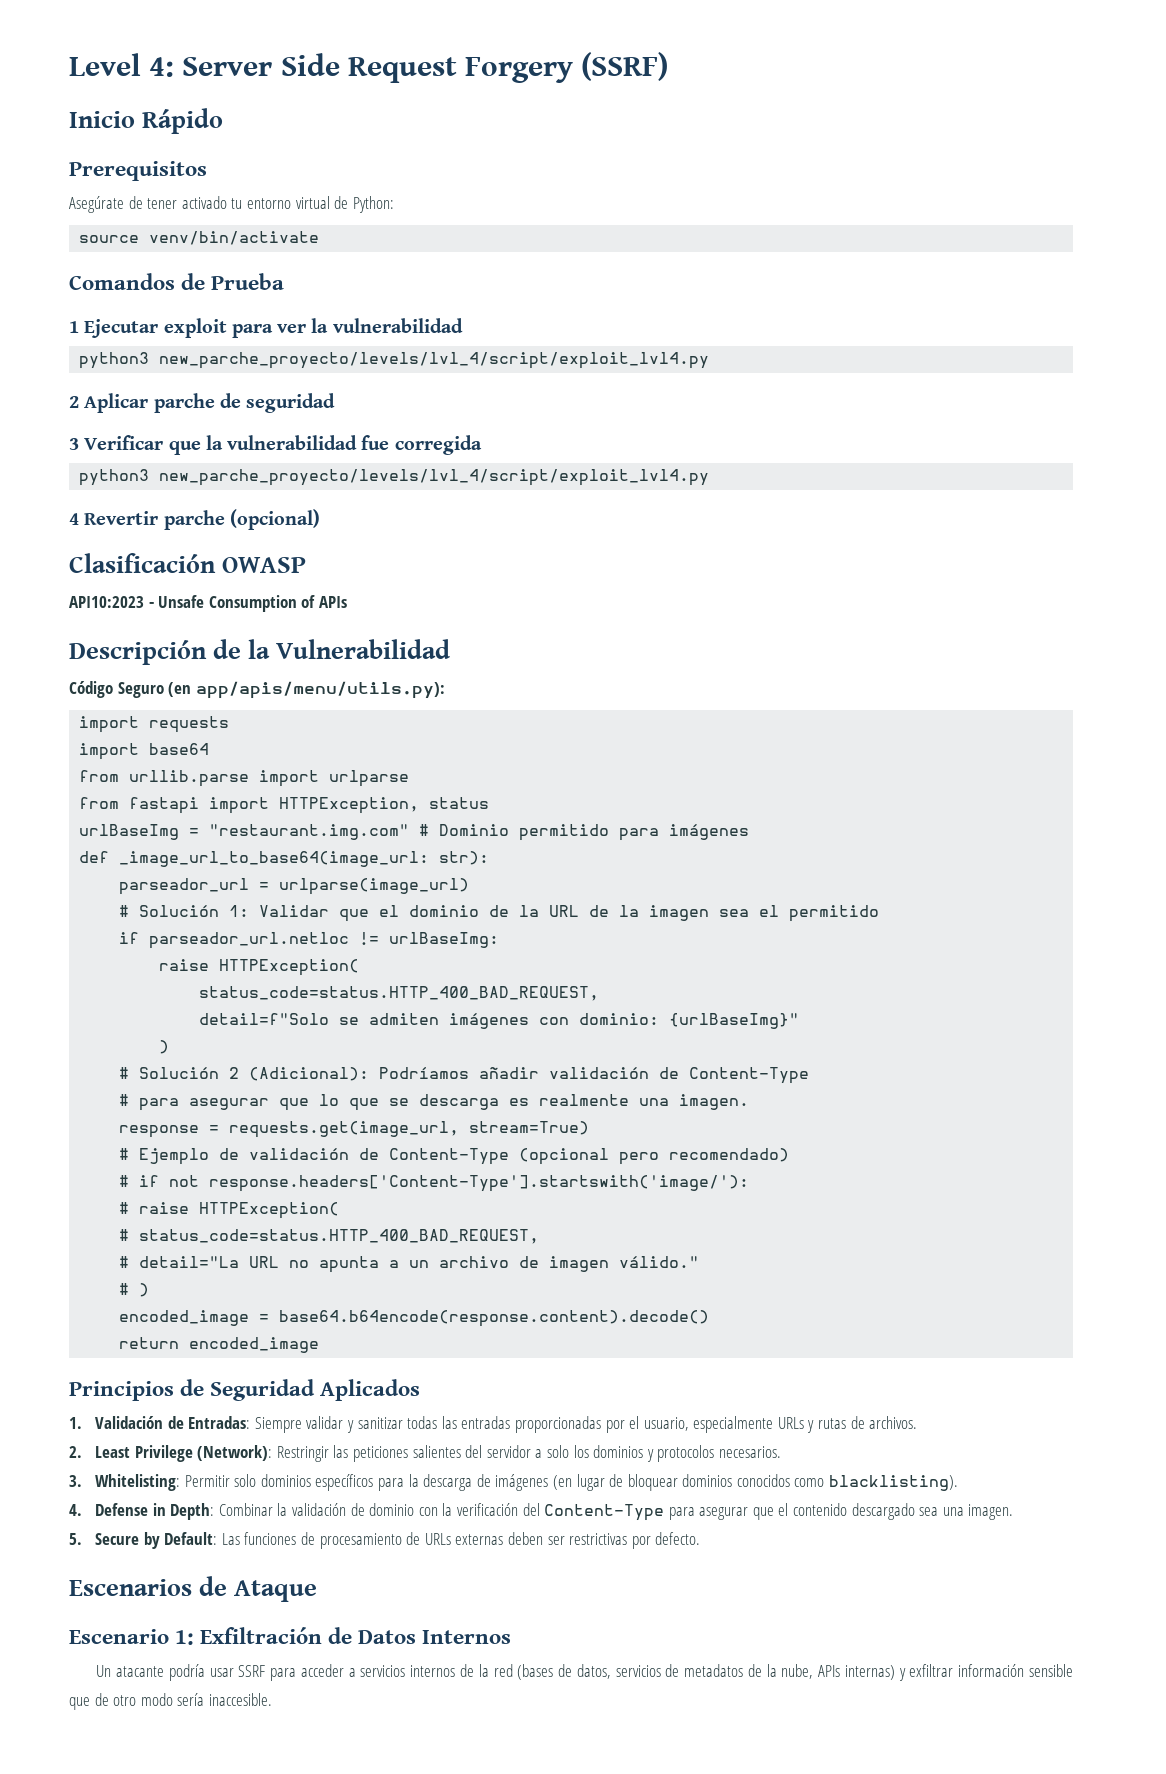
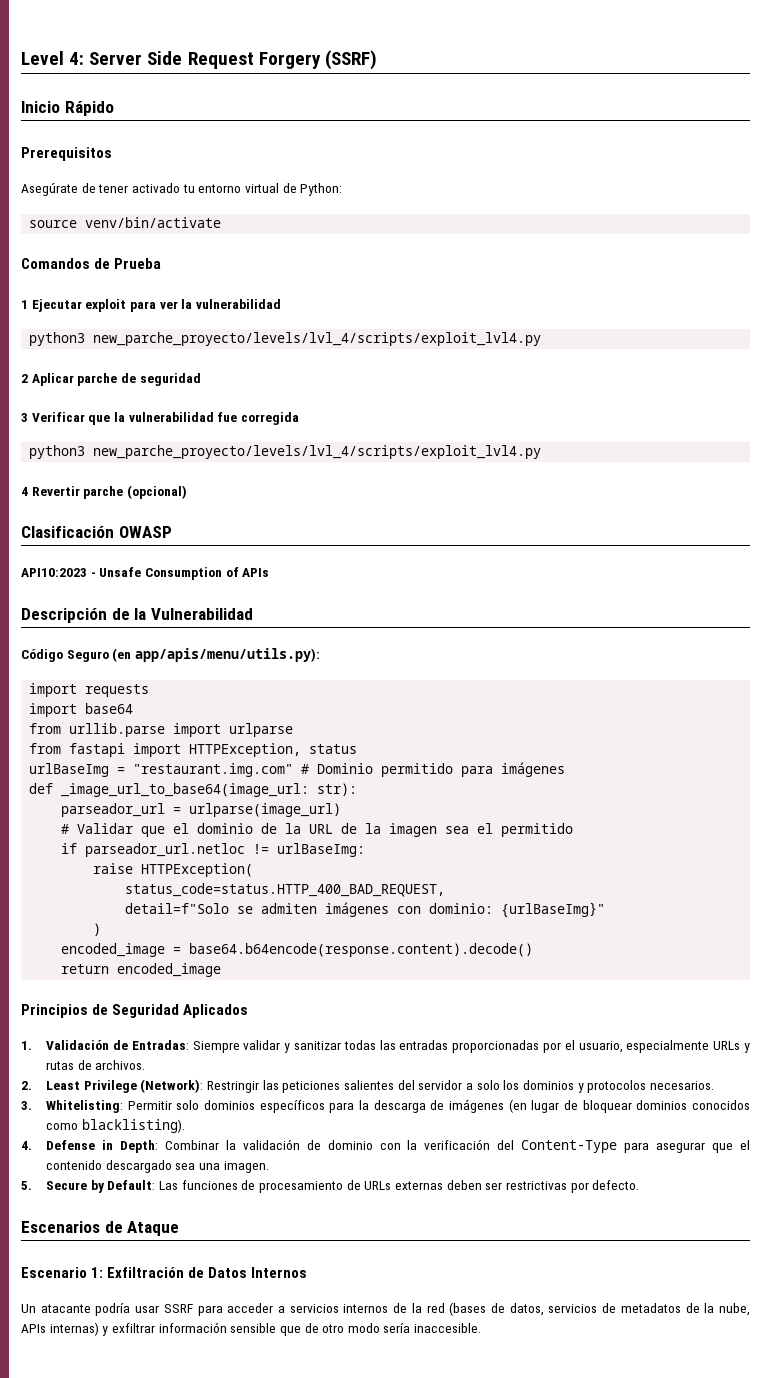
  1 Ejecutar exploit para ver la vulnerabilidad
- python3 new_parche_proyecto/levels/lvl_4/script/exploit_lvl4.py
+ python3 new_parche_proyecto/levels/lvl_4/scripts/exploit_lvl4.py
  3 Verificar que la vulnerabilidad fue corregida
- python3 new_parche_proyecto/levels/lvl_4/script/exploit_lvl4.py
+ python3 new_parche_proyecto/levels/lvl_4/scripts/exploit_lvl4.py
- # Solución 1: Validar que el dominio de la URL de la imagen sea el permitido
+ # Validar que el dominio de la URL de la imagen sea el permitido
- # Solución 2 (Adicional): Podríamos añadir validación de Content-Type
- # para asegurar que lo que se descarga es realmente una imagen.
- response = requests.get(image_url, stream=True)
- # Ejemplo de validación de Content-Type (opcional pero recomendado)
- # if not response.headers['Content-Type'].startswith('image/'):
- # raise HTTPException(
- # status_code=status.HTTP_400_BAD_REQUEST,
- # detail="La URL no apunta a un archivo de imagen válido."
- # )

